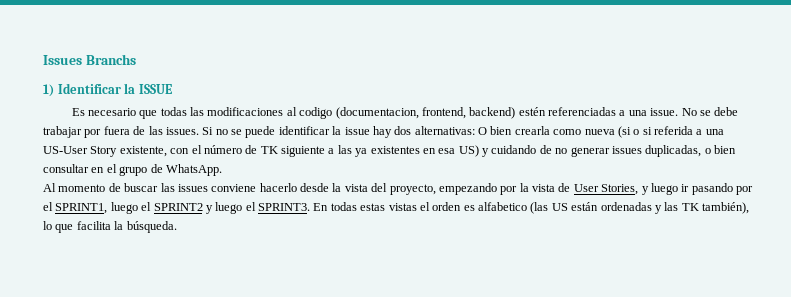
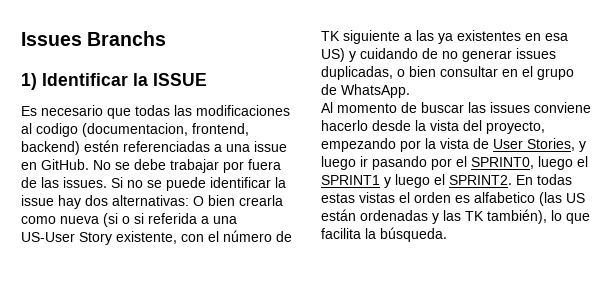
- Es necesario que todas las modificaciones al codigo (documentacion, frontend, backend) estén referenciadas a una issue.
+ Es necesario que todas las modificaciones al codigo (documentacion, frontend, backend) estén referenciadas a una issue en GitHub.
- Al momento de buscar las issues conviene hacerlo desde la vista del proyecto, empezando por la vista de User Stories, y luego ir pasando por el SPRINT1, luego el SPRINT2 y luego el SPRINT3.
+ Al momento de buscar las issues conviene hacerlo desde la vista del proyecto, empezando por la vista de User Stories, y luego ir pasando por el SPRINT0, luego el SPRINT1 y luego el SPRINT2.

